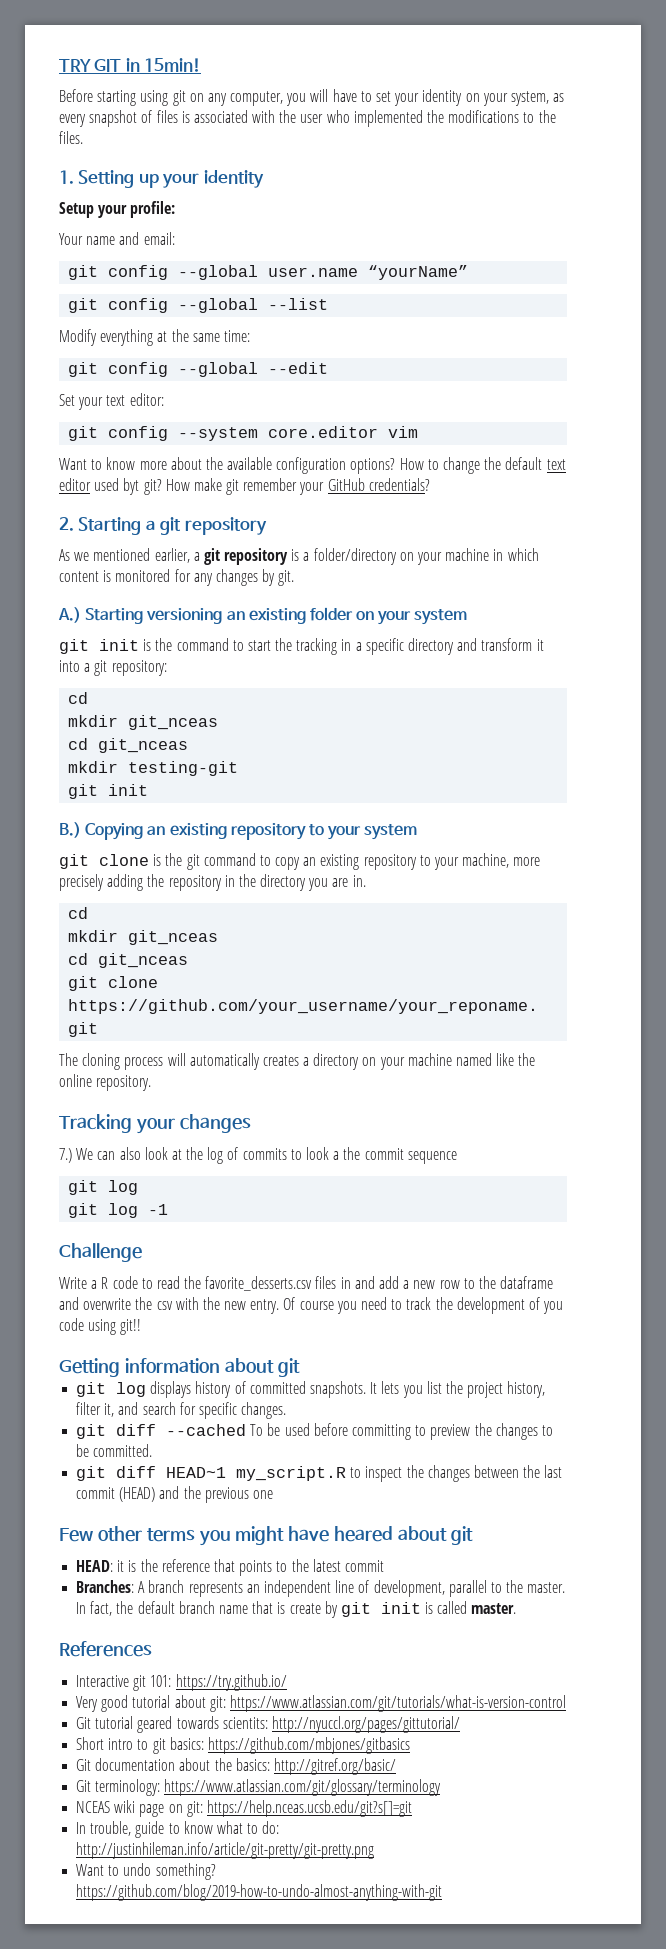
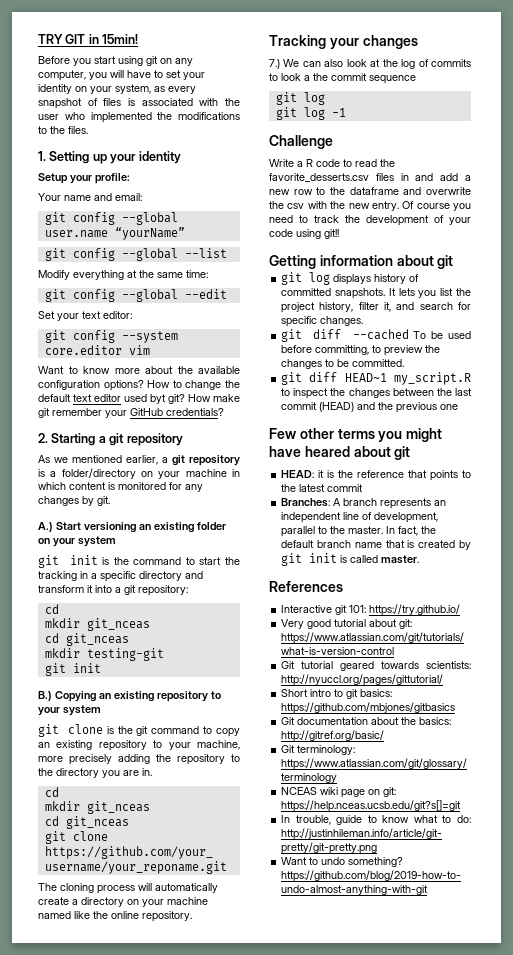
- Before starting using git on any computer, you will have to set your identity on your system, as every snapshot of files is associated with the user who implemented the modifications to the files.
+ Before you start using git on any computer, you will have to set your identity on your system, as every snapshot of files is associated with the user who implemented the modifications to the files.
- A.) Starting versioning an existing folder on your system
+ A.) Start versioning an existing folder on your system
- git clone is the git command to copy an existing repository to your machine, more precisely adding the repository in the directory you are in.
+ git clone is the git command to copy an existing repository to your machine, more precisely adding the repository to the directory you are in.
- The cloning process will automatically creates a directory on your machine named like the online repository.
+ The cloning process will automatically create a directory on your machine named like the online repository.
- Of course you need to track the development of you code using git!!
+ Of course you need to track the development of your code using git!!
- git diff --cached To be used before committing to preview the changes to be committed.
+ git diff --cached To be used before committing, to preview the changes to be committed.
- In fact, the default branch name that is create by git init is called master.
+ In fact, the default branch name that is created by git init is called master.
- Git tutorial geared towards scientits: http://nyuccl.org/pages/gittutorial/
+ Git tutorial geared towards scientists: http://nyuccl.org/pages/gittutorial/

